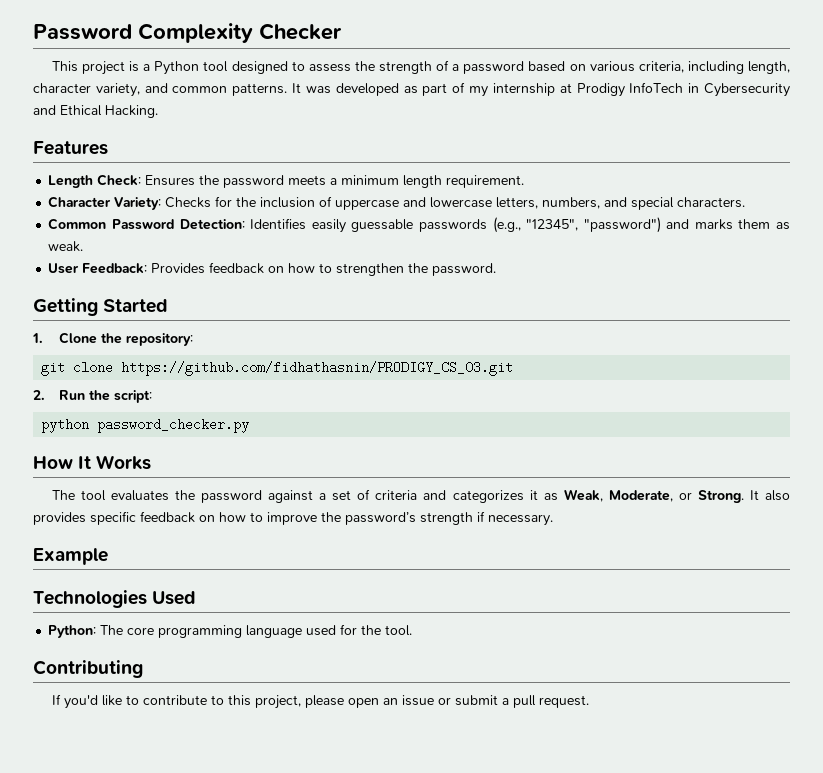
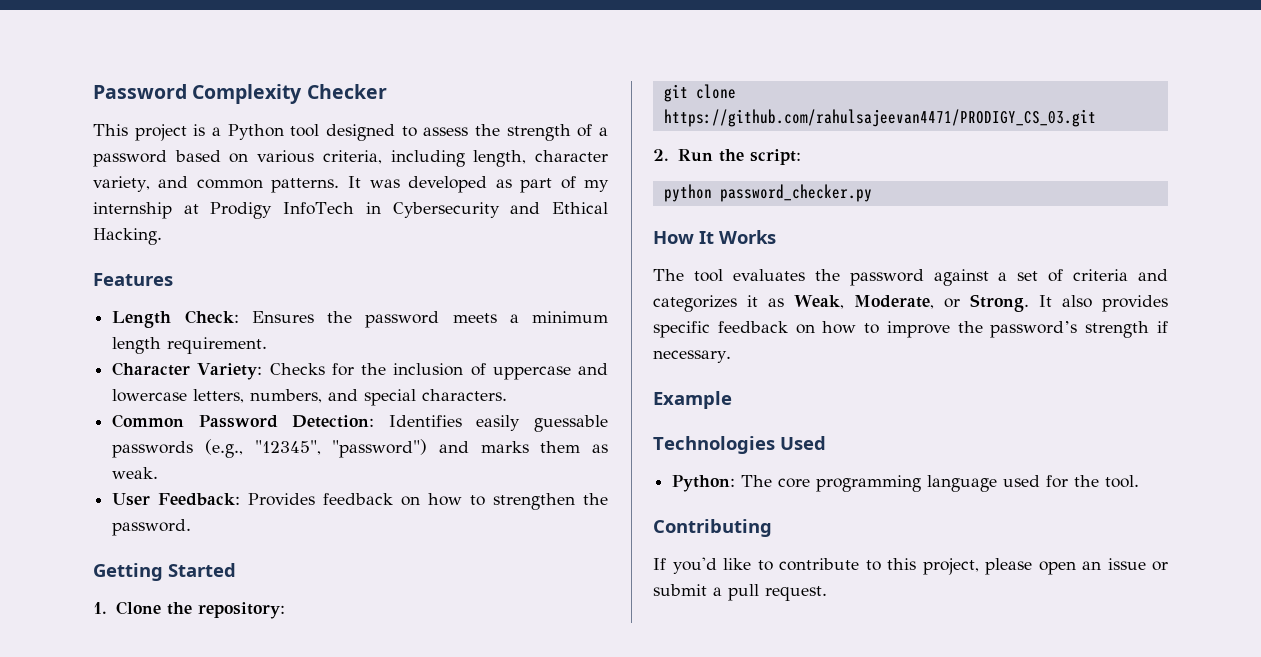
- git clone https://github.com/fidhathasnin/PRODIGY_CS_03.git
+ git clone https://github.com/rahulsajeevan4471/PRODIGY_CS_03.git

